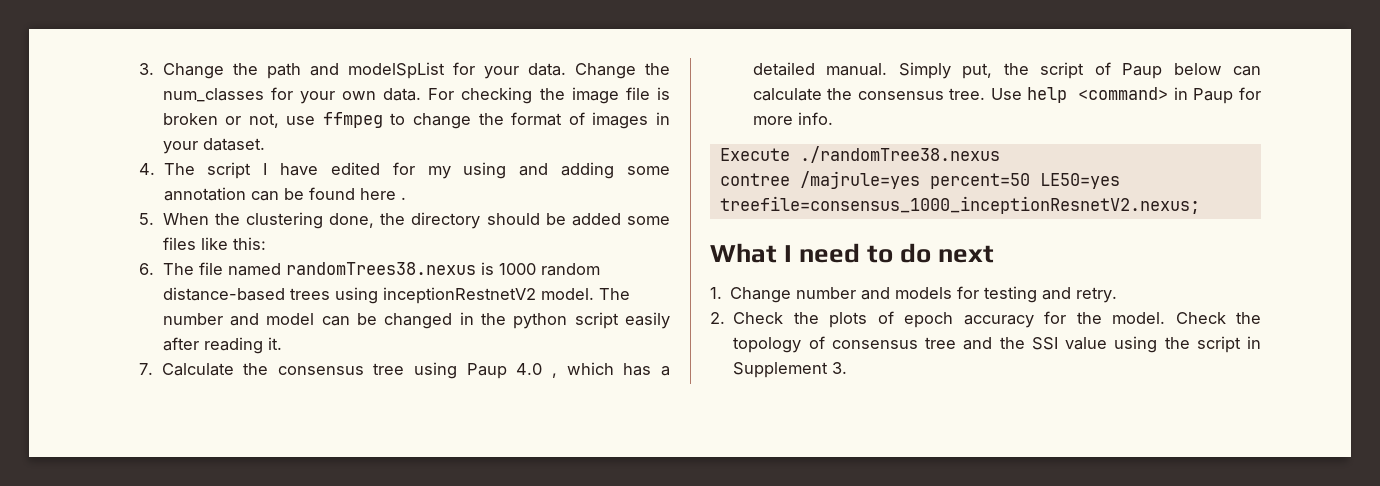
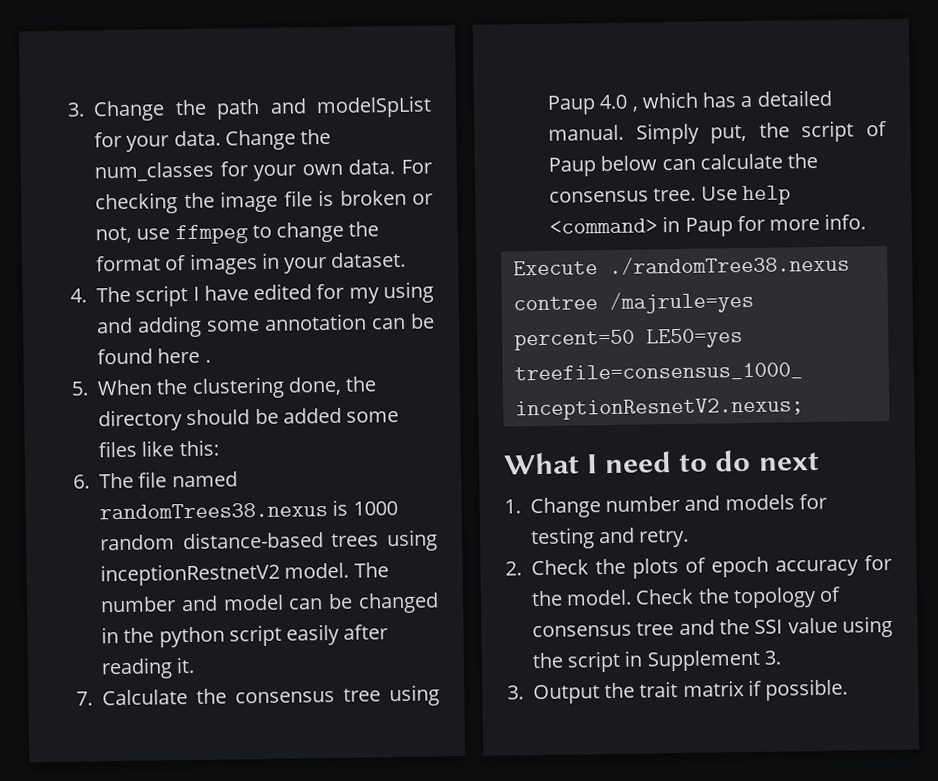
+ 3. Output the trait matrix if possible.

